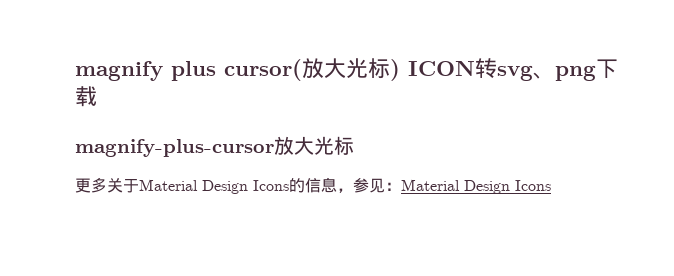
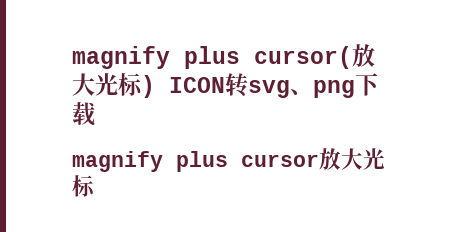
- magnify-plus-cursor放大光标
- 更多关于Material Design Icons的信息，参见：Material Design Icons
+ magnify plus cursor放大光标

